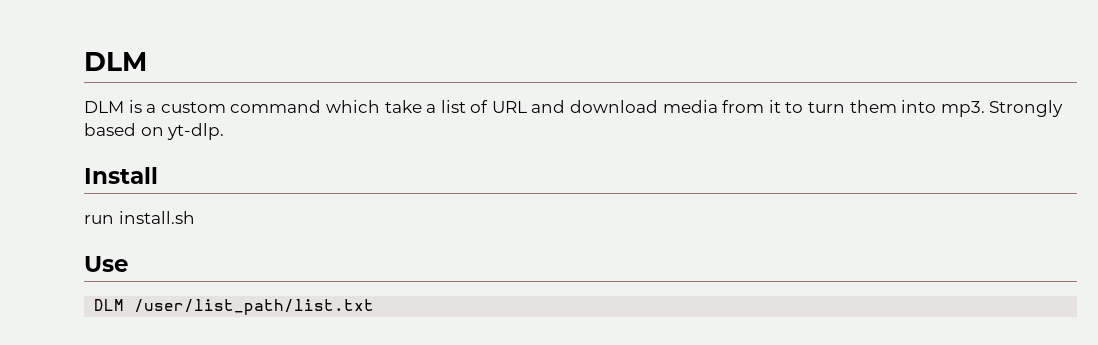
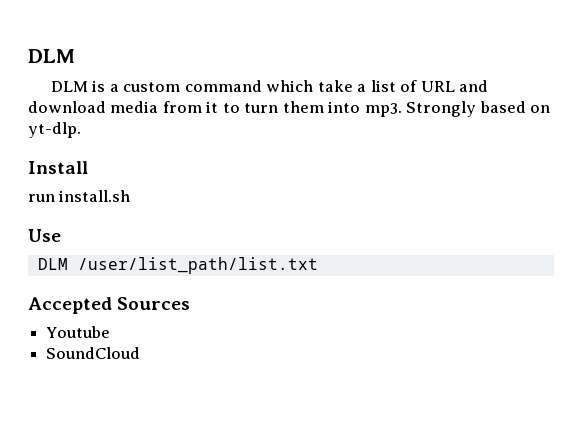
+ Accepted Sources
+ Youtube
+ SoundCloud

